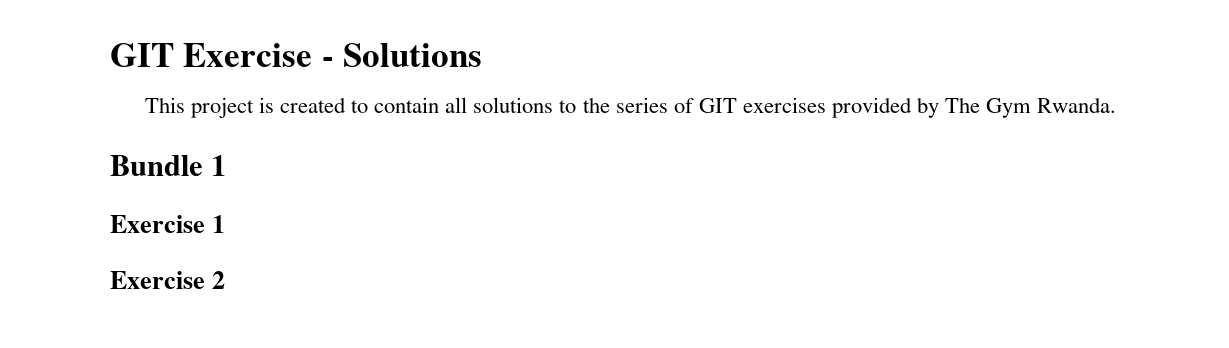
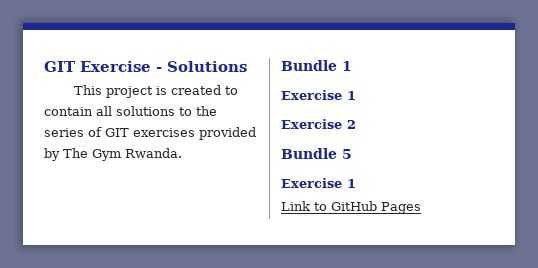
+ Bundle 5
+ Exercise 1
+ Link to GitHub Pages

